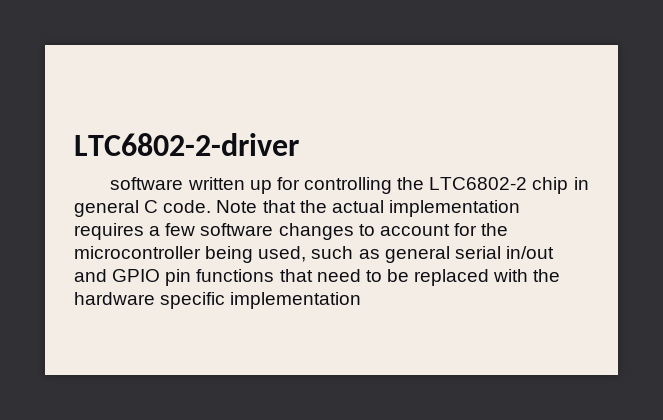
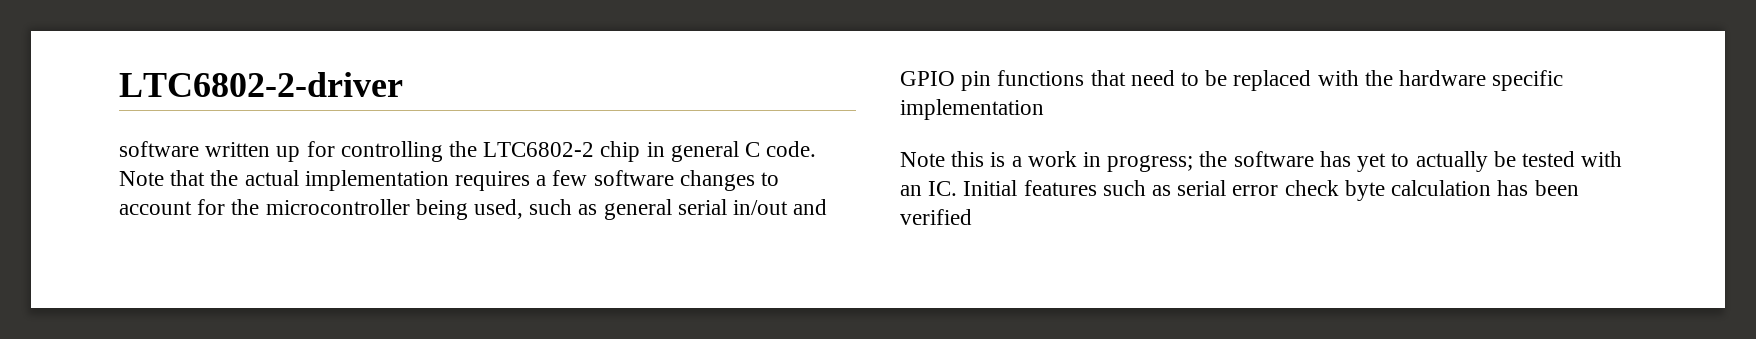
+ Note this is a work in progress; the software has yet to actually be tested with an IC. Initial features such as serial error check byte calculation has been verified

